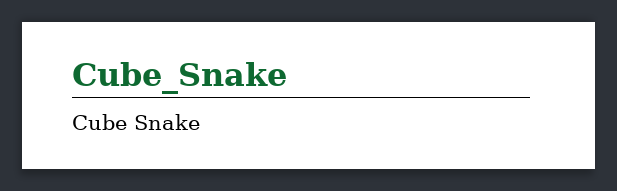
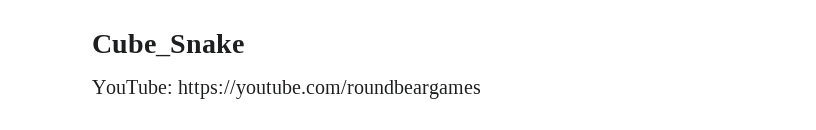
- Cube Snake
+ YouTube: https://youtube.com/roundbeargames

